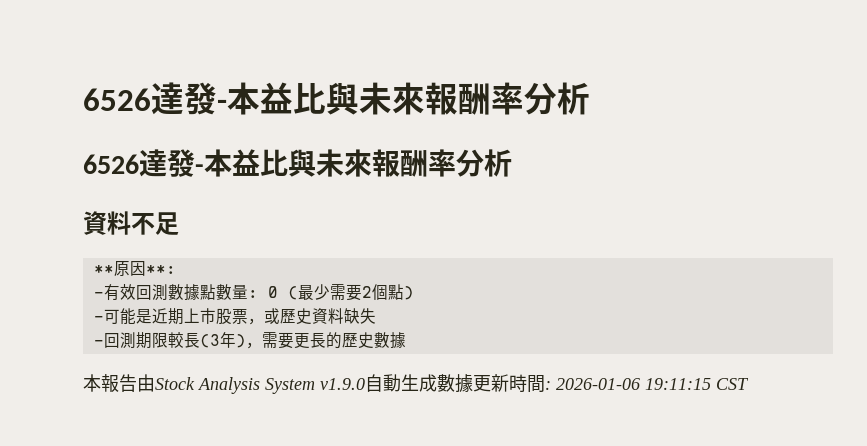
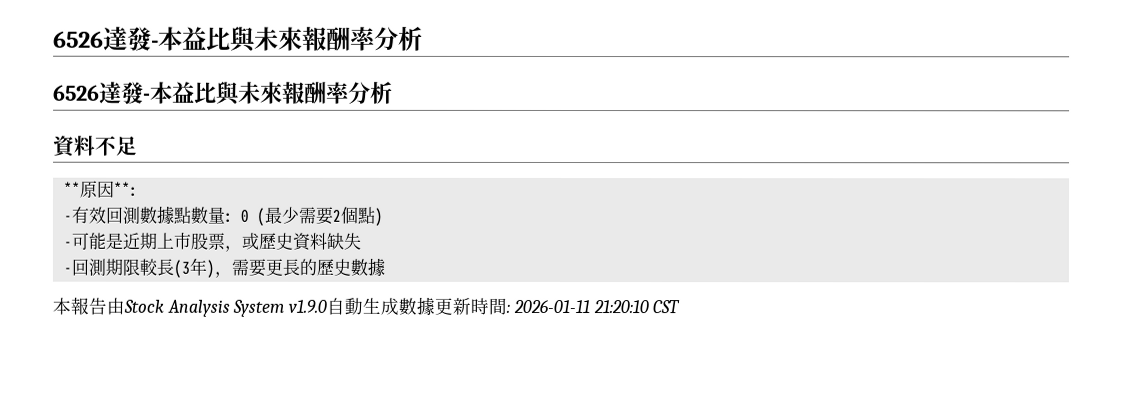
- 本報告由Stock Analysis System v1.9.0自動生成數據更新時間: 2026-01-06 19:11:15 CST
+ 本報告由Stock Analysis System v1.9.0自動生成數據更新時間: 2026-01-11 21:20:10 CST

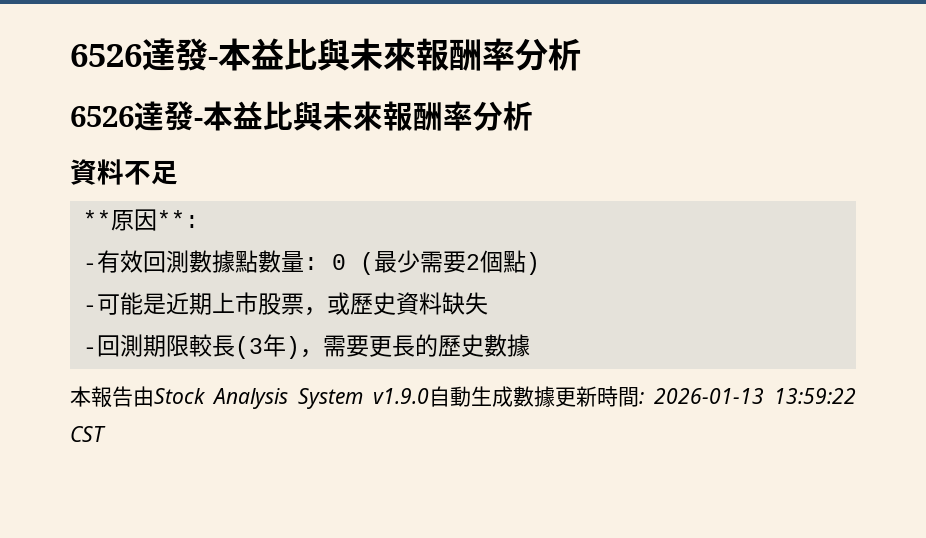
- 本報告由Stock Analysis System v1.9.0自動生成數據更新時間: 2026-01-11 21:20:10 CST
+ 本報告由Stock Analysis System v1.9.0自動生成數據更新時間: 2026-01-13 13:59:22 CST

